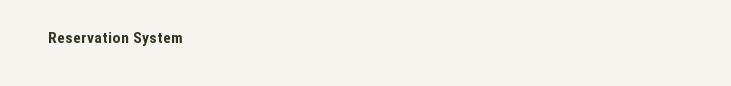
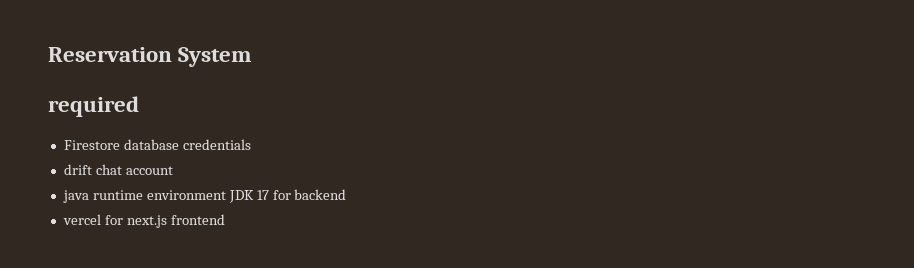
+ required
+ Firestore database credentials
+ drift chat account
+ java runtime environment JDK 17 for backend
+ vercel for next.js frontend

